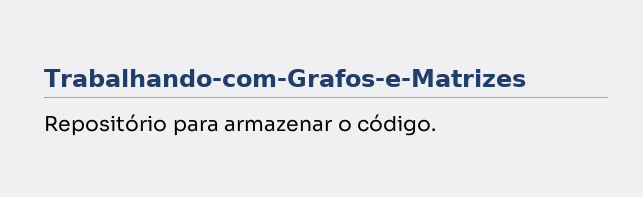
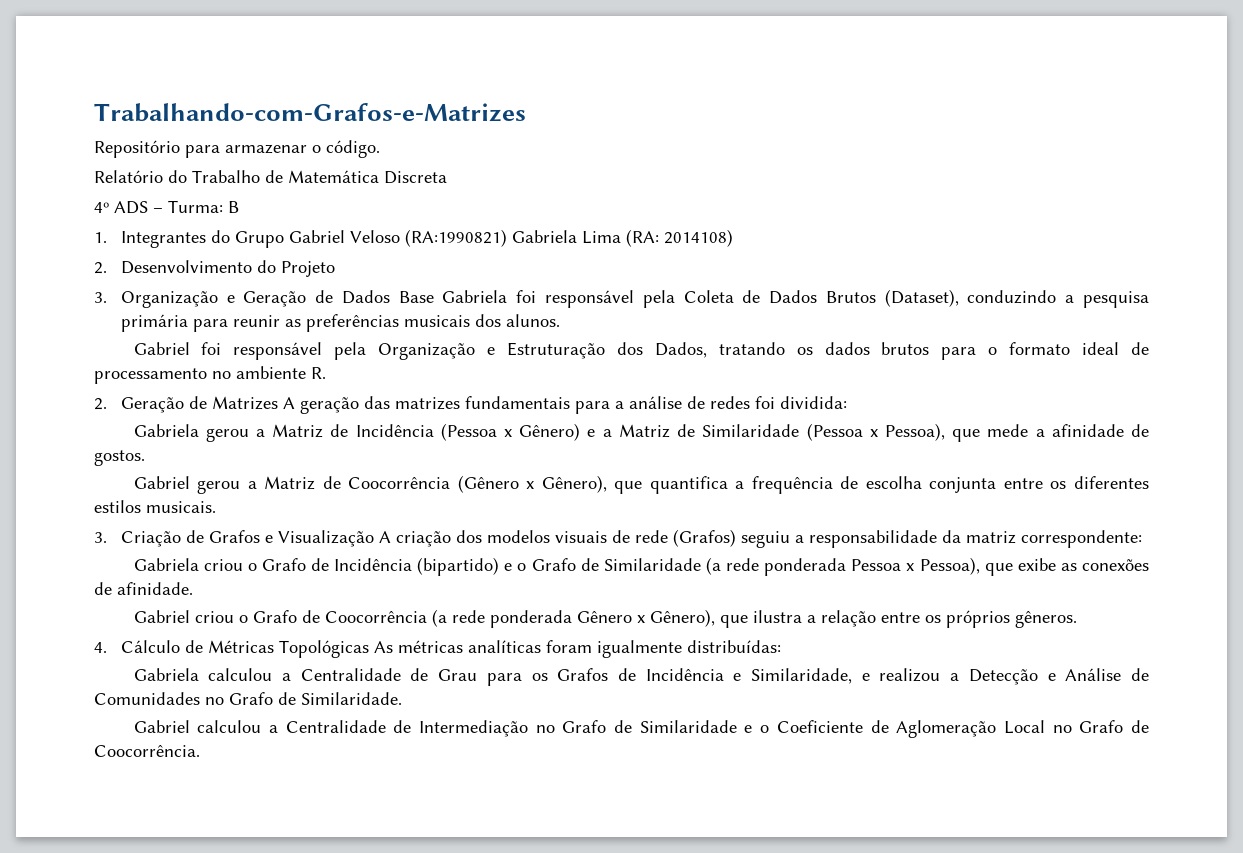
+ Relatório do Trabalho de Matemática Discreta
+ 4º ADS – Turma: B
+ 1. Integrantes do Grupo Gabriel Veloso (RA:1990821) Gabriela Lima (RA: 2014108)
+ 2. Desenvolvimento do Projeto
+ 3. Organização e Geração de Dados Base Gabriela foi responsável pela Coleta de Dados Brutos (Dataset), conduzindo a pesquisa primária para reunir as preferências musicais dos alunos.
+ Gabriel foi responsável pela Organização e Estruturação dos Dados, tratando os dados brutos para o formato ideal de processamento no ambiente R.
+ 2. Geração de Matrizes A geração das matrizes fundamentais para a análise de redes foi dividida:
+ Gabriela gerou a Matriz de Incidência (Pessoa x Gênero) e a Matriz de Similaridade (Pessoa x Pessoa), que mede a afinidade de gostos.
+ Gabriel gerou a Matriz de Coocorrência (Gênero x Gênero), que quantifica a frequência de escolha conjunta entre os diferentes estilos musicais.
+ 3. Criação de Grafos e Visualização A criação dos modelos visuais de rede (Grafos) seguiu a responsabilidade da matriz correspondente:
+ Gabriela criou o Grafo de Incidência (bipartido) e o Grafo de Similaridade (a rede ponderada Pessoa x Pessoa), que exibe as conexões de afinidade.
+ Gabriel criou o Grafo de Coocorrência (a rede ponderada Gênero x Gênero), que ilustra a relação entre os próprios gêneros.
+ 4. Cálculo de Métricas Topológicas As métricas analíticas foram igualmente distribuídas:
+ Gabriela calculou a Centralidade de Grau para os Grafos de Incidência e Similaridade, e realizou a Detecção e Análise de Comunidades no Grafo de Similaridade.
+ Gabriel calculou a Centralidade de Intermediação no Grafo de Similaridade e o Coeficiente de Aglomeração Local no Grafo de Coocorrência.

